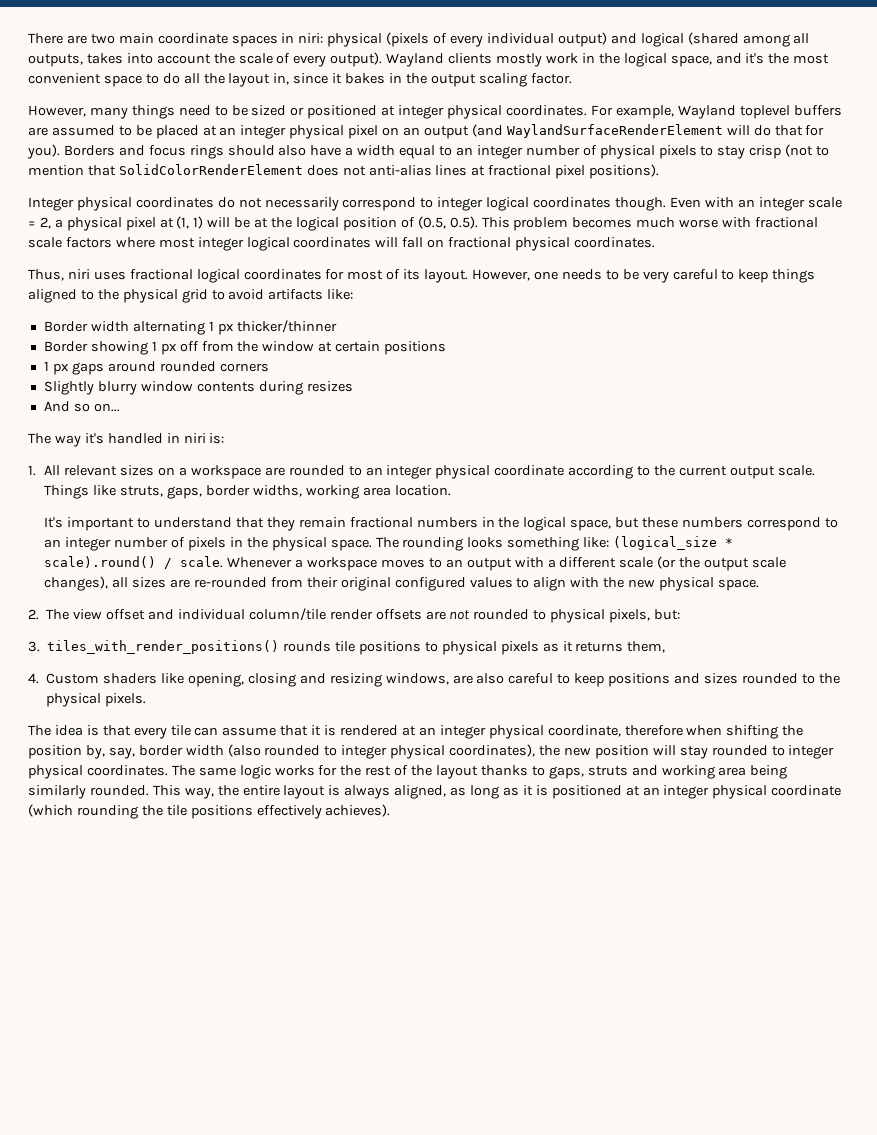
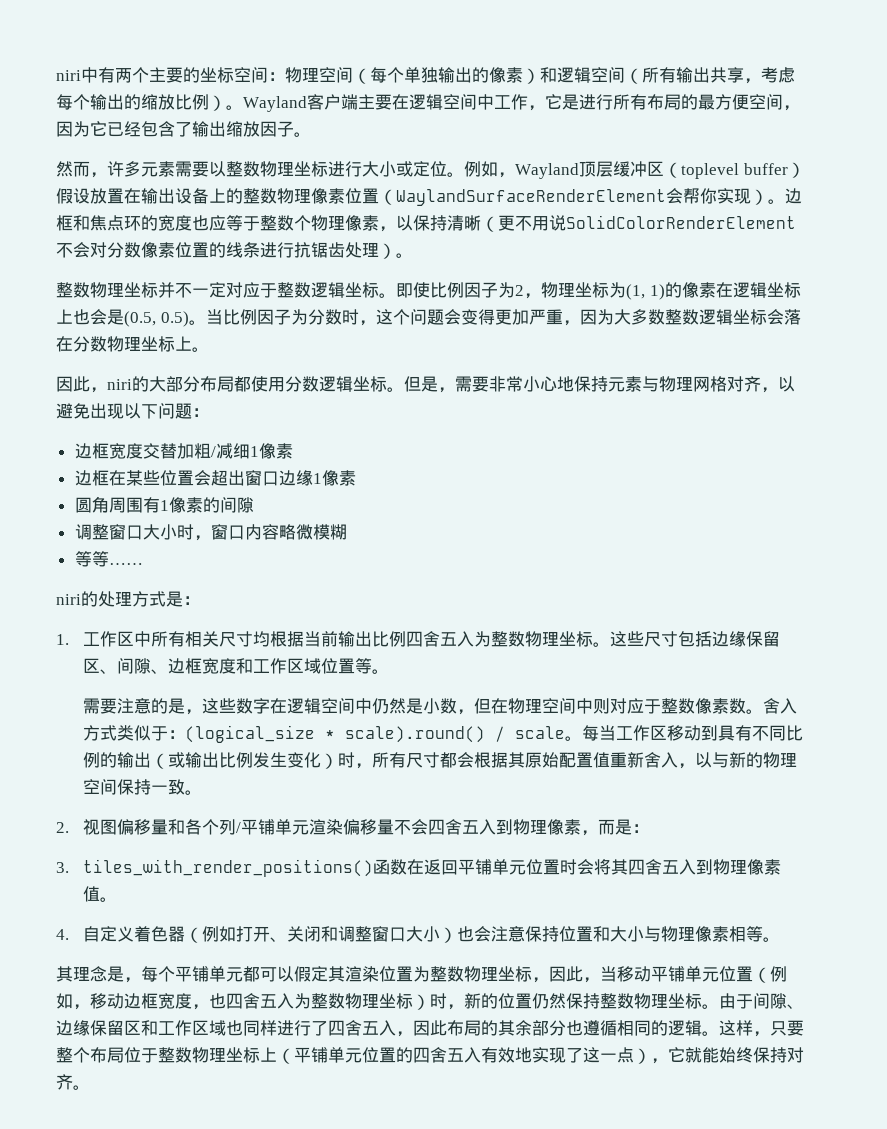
- There are two main coordinate spaces in niri: physical (pixels of every individual output) and logical (shared among all outputs, takes into account the scale of every output). Wayland clients mostly work in the logical space, and it's the most convenient space to do all the layout in, since it bakes in the output scaling factor.
- However, many things need to be sized or positioned at integer physical coordinates. For example, Wayland toplevel buffers are assumed to be placed at an integer physical pixel on an output (and WaylandSurfaceRenderElement will do that for you). Borders and focus rings should also have a width equal to an integer number of physical pixels to stay crisp (not to mention that SolidColorRenderElement does not anti-alias lines at fractional pixel positions).
- Integer physical coordinates do not necessarily correspond to integer logical coordinates though. Even with an integer scale = 2, a physical pixel at (1, 1) will be at the logical position of (0.5, 0.5). This problem becomes much worse with fractional scale factors where most integer logical coordinates will fall on fractional physical coordinates.
- Thus, niri uses fractional logical coordinates for most of its layout. However, one needs to be very careful to keep things aligned to the physical grid to avoid artifacts like:
- Border width alternating 1 px thicker/thinner
- Border showing 1 px off from the window at certain positions
- 1 px gaps around rounded corners
- Slightly blurry window contents during resizes
- And so on...
- The way it's handled in niri is:
- 1. All relevant sizes on a workspace are rounded to an integer physical coordinate according to the current output scale. Things like struts, gaps, border widths, working area location.
- It's important to understand that they remain fractional numbers in the logical space, but these numbers correspond to an integer number of pixels in the physical space. The rounding looks something like: (logical_size * scale).round() / scale. Whenever a workspace moves to an output with a different scale (or the output scale changes), all sizes are re-rounded from their original configured values to align with the new physical space.
- 2. The view offset and individual column/tile render offsets are not rounded to physical pixels, but:
- 3. tiles_with_render_positions() rounds tile positions to physical pixels as it returns them,
- 4. Custom shaders like opening, closing and resizing windows, are also careful to keep positions and sizes rounded to the physical pixels.
- The idea is that every tile can assume that it is rendered at an integer physical coordinate, therefore when shifting the position by, say, border width (also rounded to integer physical coordinates), the new position will stay rounded to integer physical coordinates. The same logic works for the rest of the layout thanks to gaps, struts and working area being similarly rounded. This way, the entire layout is always aligned, as long as it is positioned at an integer physical coordinate (which rounding the tile positions effectively achieves).
+ niri中有两个主要的坐标空间：物理空间（每个单独输出的像素）和逻辑空间（所有输出共享，考虑每个输出的缩放比例）。Wayland客户端主要在逻辑空间中工作，它是进行所有布局的最方便空间，因为它已经包含了输出缩放因子。
+ 然而，许多元素需要以整数物理坐标进行大小或定位。例如，Wayland顶层缓冲区（toplevel buffer）假设放置在输出设备上的整数物理像素位置（WaylandSurfaceRenderElement会帮你实现）。边框和焦点环的宽度也应等于整数个物理像素，以保持清晰（更不用说SolidColorRenderElement不会对分数像素位置的线条进行抗锯齿处理）。
+ 整数物理坐标并不一定对应于整数逻辑坐标。即使比例因子为2，物理坐标为(1, 1)的像素在逻辑坐标上也会是(0.5, 0.5)。当比例因子为分数时，这个问题会变得更加严重，因为大多数整数逻辑坐标会落在分数物理坐标上。
+ 因此，niri的大部分布局都使用分数逻辑坐标。但是，需要非常小心地保持元素与物理网格对齐，以避免出现以下问题：
+ 边框宽度交替加粗/减细1像素
+ 边框在某些位置会超出窗口边缘1像素
+ 圆角周围有1像素的间隙
+ 调整窗口大小时，窗口内容略微模糊
+ 等等……
+ niri的处理方式是：
+ 1.工作区中所有相关尺寸均根据当前输出比例四舍五入为整数物理坐标。这些尺寸包括边缘保留区、间隙、边框宽度和工作区域位置等。
+ 需要注意的是，这些数字在逻辑空间中仍然是小数，但在物理空间中则对应于整数像素数。舍入方式类似于：(logical_size * scale).round() / scale。每当工作区移动到具有不同比例的输出（或输出比例发生变化）时，所有尺寸都会根据其原始配置值重新舍入，以与新的物理空间保持一致。
+ 2.视图偏移量和各个列/平铺单元渲染偏移量不会四舍五入到物理像素，而是：
+ 3. tiles_with_render_positions()函数在返回平铺单元位置时会将其四舍五入到物理像素值。
+ 4.自定义着色器（例如打开、关闭和调整窗口大小）也会注意保持位置和大小与物理像素相等。
+ 其理念是，每个平铺单元都可以假定其渲染位置为整数物理坐标，因此，当移动平铺单元位置（例如，移动边框宽度，也四舍五入为整数物理坐标）时，新的位置仍然保持整数物理坐标。由于间隙、边缘保留区和工作区域也同样进行了四舍五入，因此布局的其余部分也遵循相同的逻辑。这样，只要整个布局位于整数物理坐标上（平铺单元位置的四舍五入有效地实现了这一点），它就能始终保持对齐。

